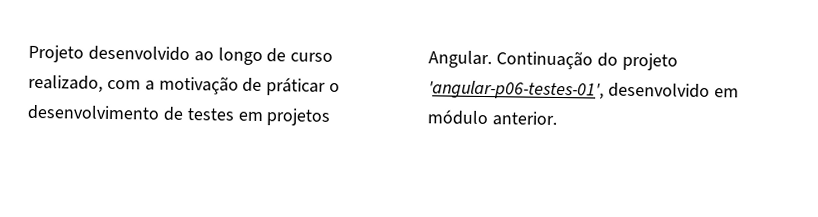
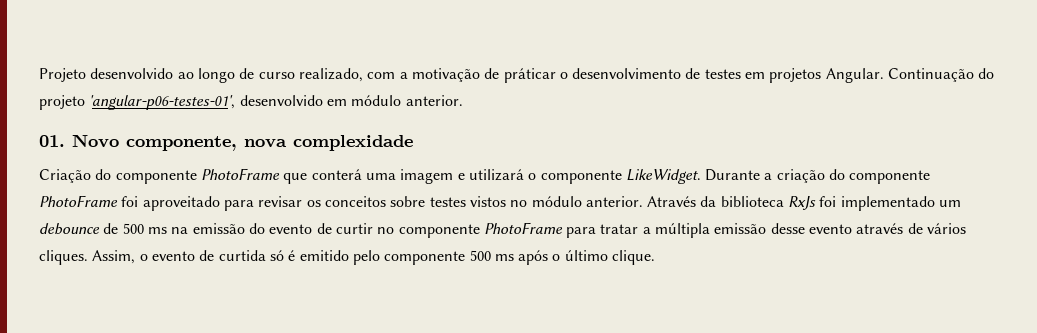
+ 01. Novo componente, nova complexidade
+ Criação do componente PhotoFrame que conterá uma imagem e utilizará o componente LikeWidget. Durante a criação do componente PhotoFrame foi aproveitado para revisar os conceitos sobre testes vistos no módulo anterior. Através da biblioteca RxJs foi implementado um debounce de 500 ms na emissão do evento de curtir no componente PhotoFrame para tratar a múltipla emissão desse evento através de vários cliques. Assim, o evento de curtida só é emitido pelo componente 500 ms após o último clique.

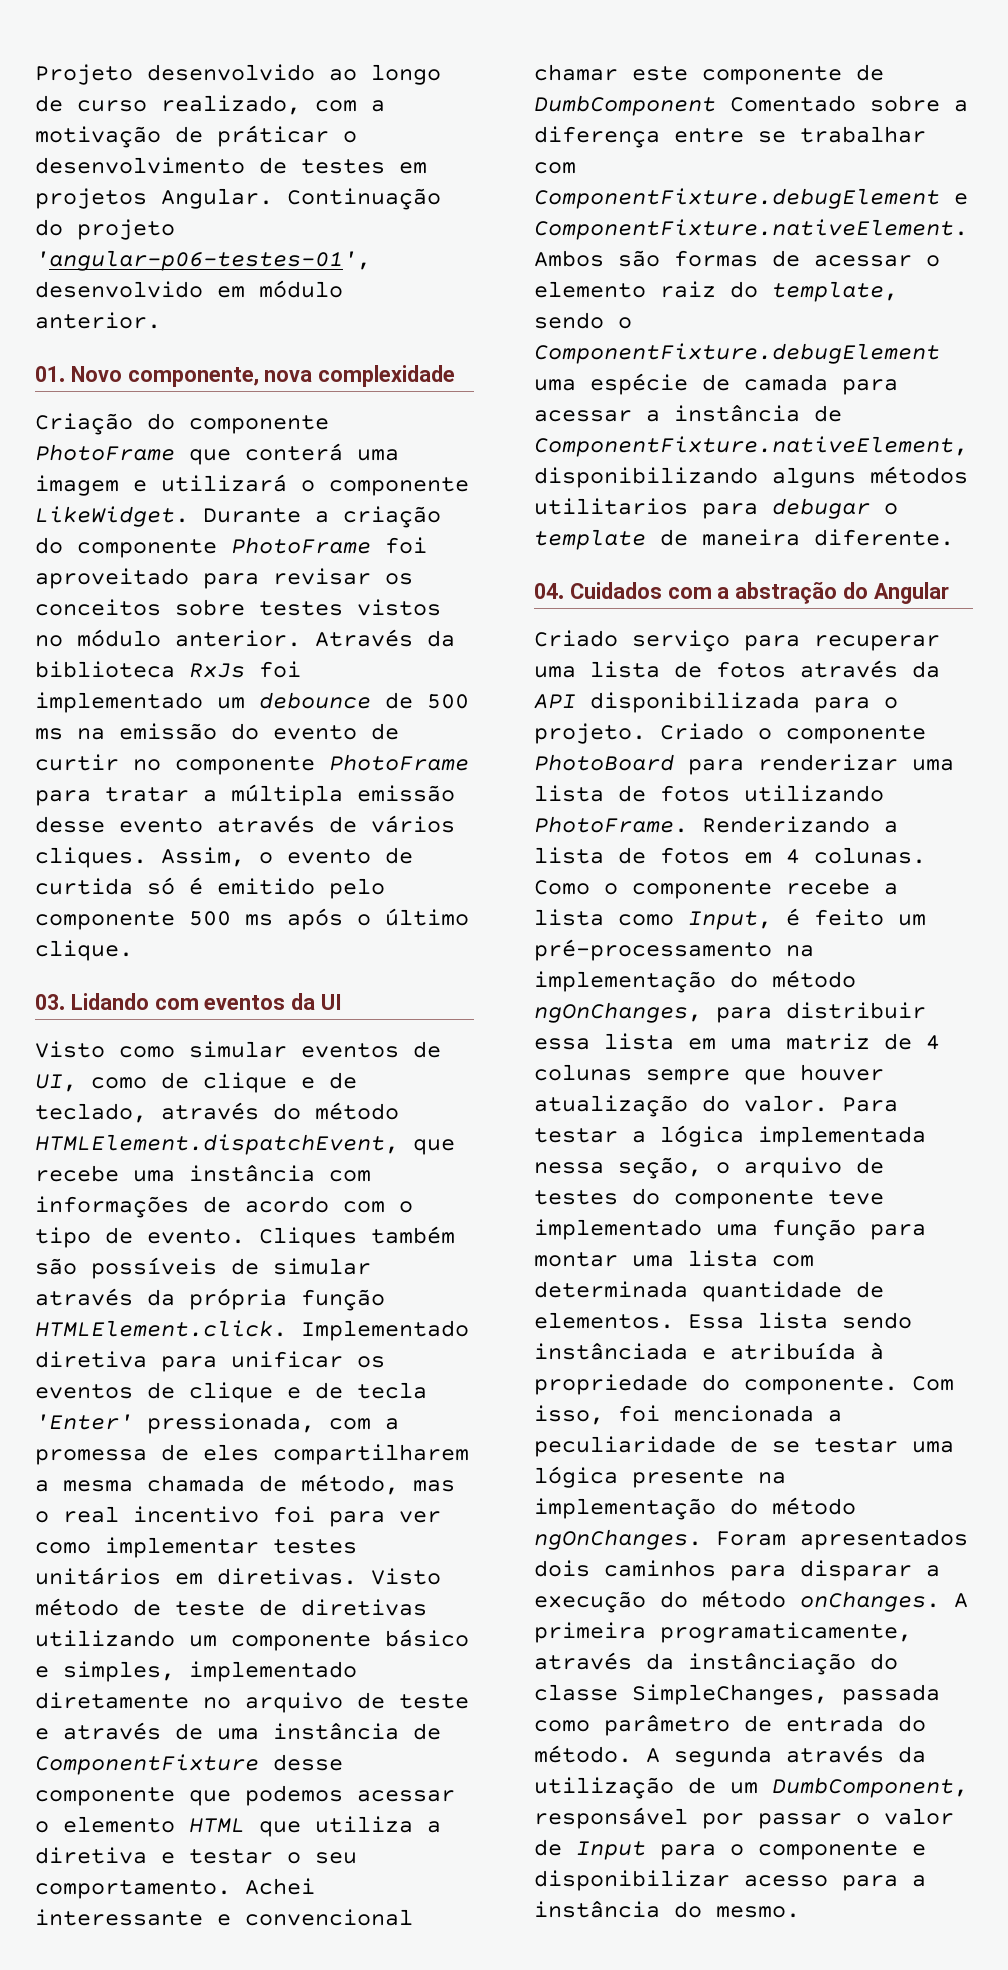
+ 03. Lidando com eventos da UI
+ Visto como simular eventos de UI, como de clique e de teclado, através do método HTMLElement.dispatchEvent, que recebe uma instância com informações de acordo com o tipo de evento. Cliques também são possíveis de simular através da própria função HTMLElement.click. Implementado diretiva para unificar os eventos de clique e de tecla 'Enter' pressionada, com a promessa de eles compartilharem a mesma chamada de método, mas o real incentivo foi para ver como implementar testes unitários em diretivas. Visto método de teste de diretivas utilizando um componente básico e simples, implementado diretamente no arquivo de teste e através de uma instância de ComponentFixture desse componente que podemos acessar o elemento HTML que utiliza a diretiva e testar o seu comportamento. Achei interessante e convencional chamar este componente de DumbComponent Comentado sobre a diferença entre se trabalhar com ComponentFixture.debugElement e ComponentFixture.nativeElement. Ambos são formas de acessar o elemento raiz do template, sendo o ComponentFixture.debugElement uma espécie de camada para acessar a instância de ComponentFixture.nativeElement, disponibilizando alguns métodos utilitarios para debugar o template de maneira diferente.
+ 04. Cuidados com a abstração do Angular
+ Criado serviço para recuperar uma lista de fotos através da API disponibilizada para o projeto. Criado o componente PhotoBoard para renderizar uma lista de fotos utilizando PhotoFrame. Renderizando a lista de fotos em 4 colunas. Como o componente recebe a lista como Input, é feito um pré-processamento na implementação do método ngOnChanges, para distribuir essa lista em uma matriz de 4 colunas sempre que houver atualização do valor. Para testar a lógica implementada nessa seção, o arquivo de testes do componente teve implementado uma função para montar uma lista com determinada quantidade de elementos. Essa lista sendo instânciada e atribuída à propriedade do componente. Com isso, foi mencionada a peculiaridade de se testar uma lógica presente na implementação do método ngOnChanges. Foram apresentados dois caminhos para disparar a execução do método onChanges. A primeira programaticamente, através da instânciação do classe SimpleChanges, passada como parâmetro de entrada do método. A segunda através da utilização de um DumbComponent, responsável por passar o valor de Input para o componente e disponibilizar acesso para a instância do mesmo.

